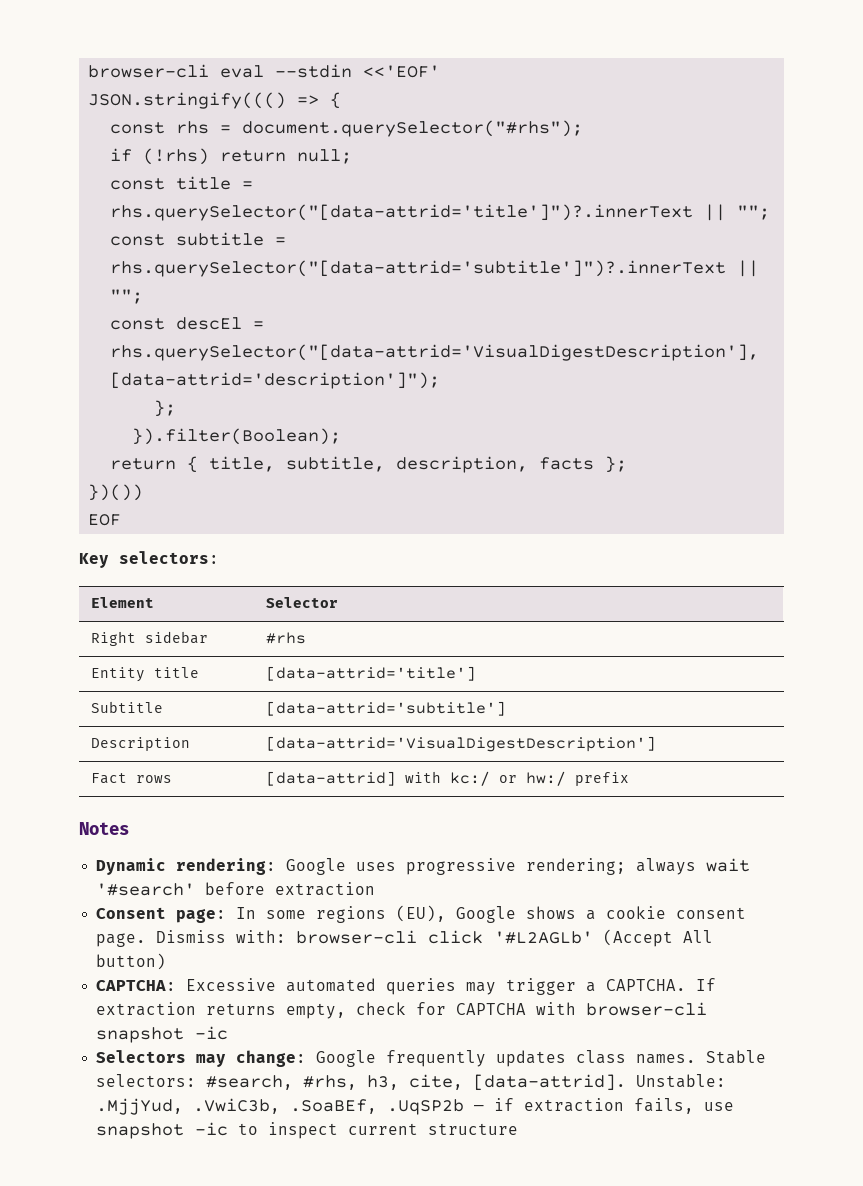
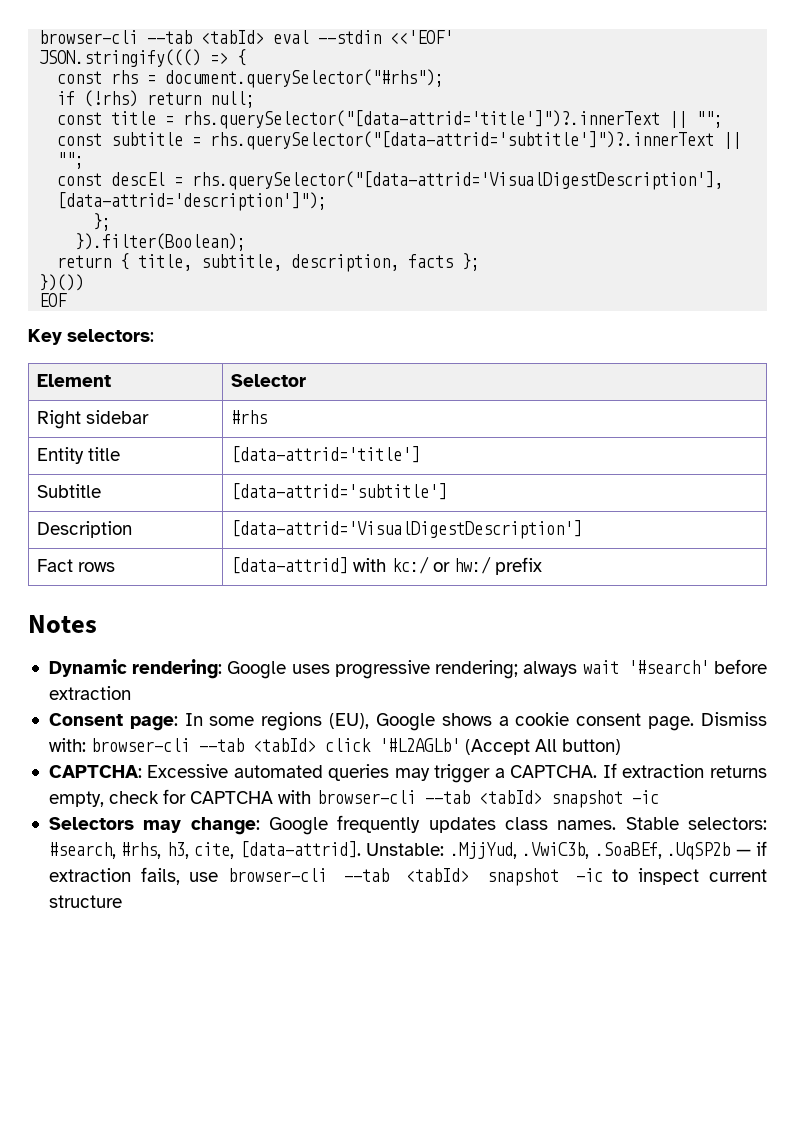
- browser-cli eval --stdin <<'EOF'
+ browser-cli --tab <tabId> eval --stdin <<'EOF'
- Dismiss with: browser-cli click '#L2AGLb' (Accept All button)
+ Dismiss with: browser-cli --tab <tabId> click '#L2AGLb' (Accept All button)
- If extraction returns empty, check for CAPTCHA with browser-cli snapshot -ic
+ If extraction returns empty, check for CAPTCHA with browser-cli --tab <tabId> snapshot -ic
- Unstable: .MjjYud, .VwiC3b, .SoaBEf, .UqSP2b — if extraction fails, use snapshot -ic to inspect current structure
+ Unstable: .MjjYud, .VwiC3b, .SoaBEf, .UqSP2b — if extraction fails, use browser-cli --tab <tabId> snapshot -ic to inspect current structure

